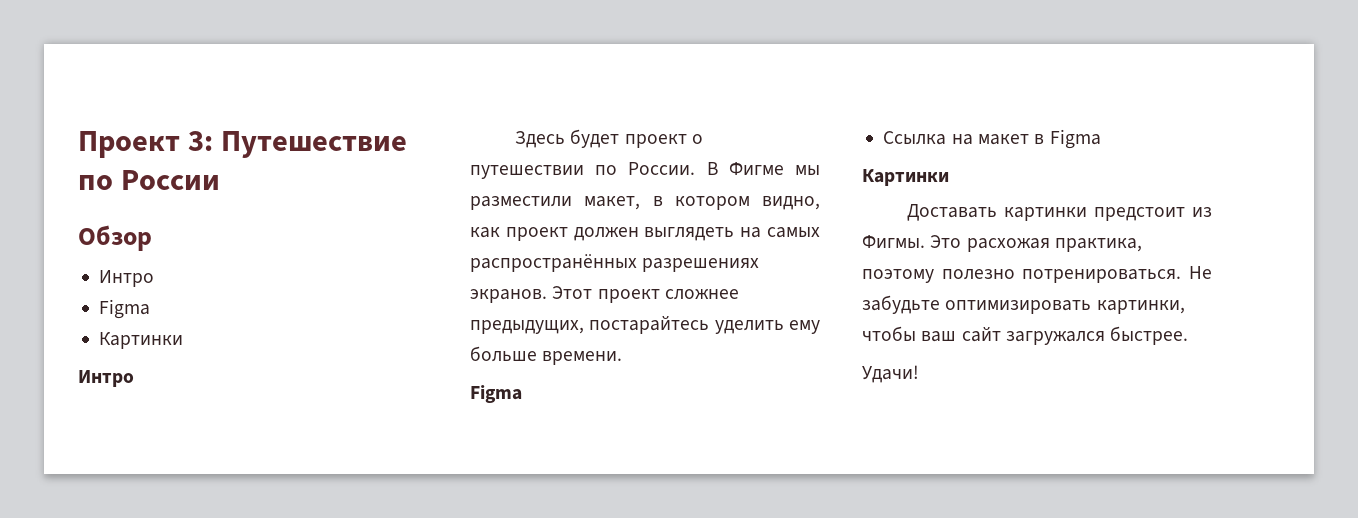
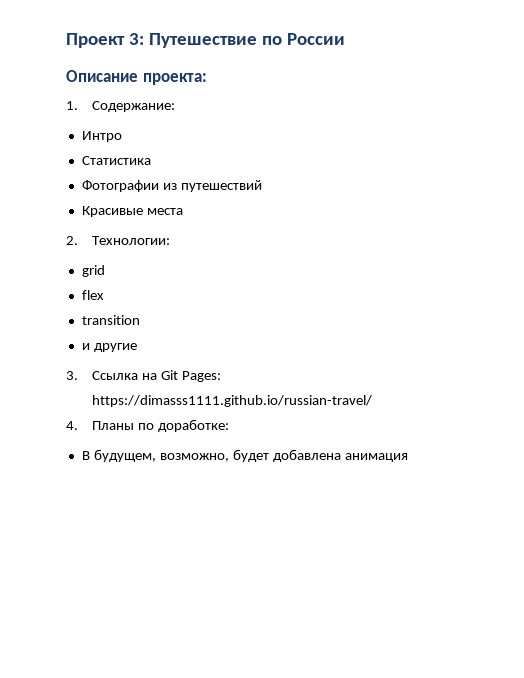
- Обзор
+ Описание проекта:
+ 1. Содержание:
  Интро
- Figma
- Картинки
- Интро
- Здесь будет проект о путешествии по России. В Фигме мы разместили макет, в котором видно, как проект должен выглядеть на самых распространённых разрешениях экранов. Этот проект сложнее предыдущих, постарайтесь уделить ему больше времени.
- Figma
- Ссылка на макет в Figma
- Картинки
- Доставать картинки предстоит из Фигмы. Это расхожая практика, поэтому полезно потренироваться. Не забудьте оптимизировать картинки, чтобы ваш сайт загружался быстрее.
- Удачи!
+ Статистика
+ Фотографии из путешествий
+ Красивые места
+ 2. Технологии:
+ grid
+ flex
+ transition
+ и другие
+ 3. Ссылка на Git Pages: https://dimasss1111.github.io/russian-travel/
+ 4. Планы по доработке:
+ В будущем, возможно, будет добавлена анимация

